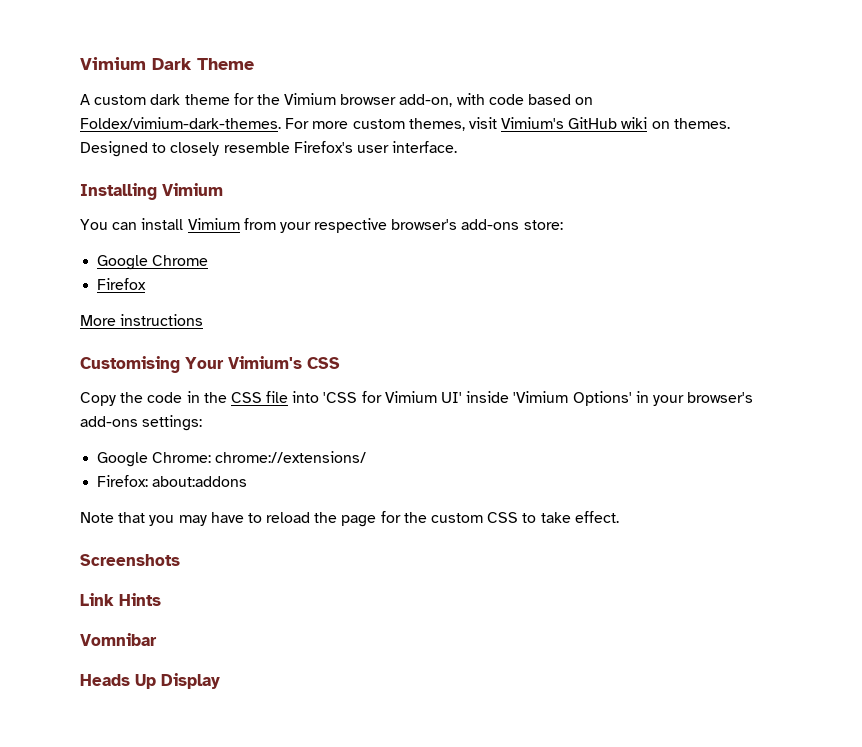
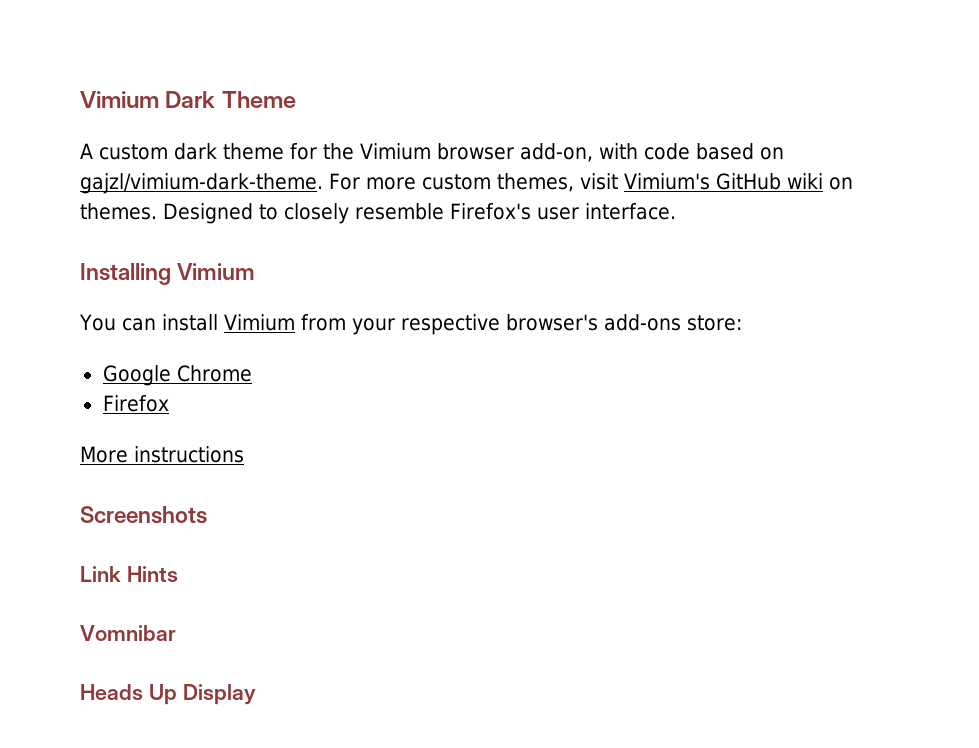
- A custom dark theme for the Vimium browser add-on, with code based on Foldex/vimium-dark-themes.
+ A custom dark theme for the Vimium browser add-on, with code based on gajzl/vimium-dark-theme.
- Customising Your Vimium's CSS
- Copy the code in the CSS file into 'CSS for Vimium UI' inside 'Vimium Options' in your browser's add-ons settings:
- Google Chrome: chrome://extensions/
- Firefox: about:addons
- Note that you may have to reload the page for the custom CSS to take effect.

